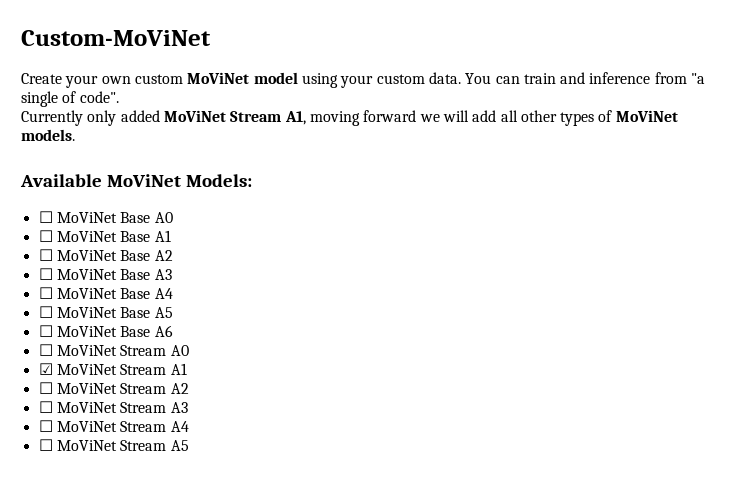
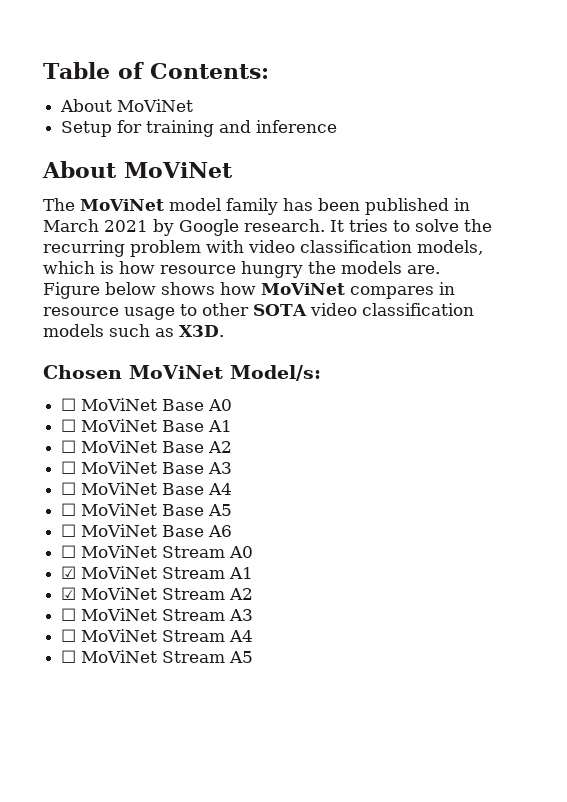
- Custom-MoViNet
- Create your own custom MoViNet model using your custom data. You can train and inference from "a single of code".
- Currently only added MoViNet Stream A1, moving forward we will add all other types of MoViNet models.
- Available MoViNet Models:
+ Table of Contents:
+ About MoViNet
+ Setup for training and inference
+ About MoViNet
+ The MoViNet model family has been published in March 2021 by Google research. It tries to solve the recurring problem with video classification models, which is how resource hungry the models are. Figure below shows how MoViNet compares in resource usage to other SOTA video classification models such as X3D.
+ Chosen MoViNet Model/s:
- ☐ MoViNet Stream A2
+ ☑ MoViNet Stream A2

